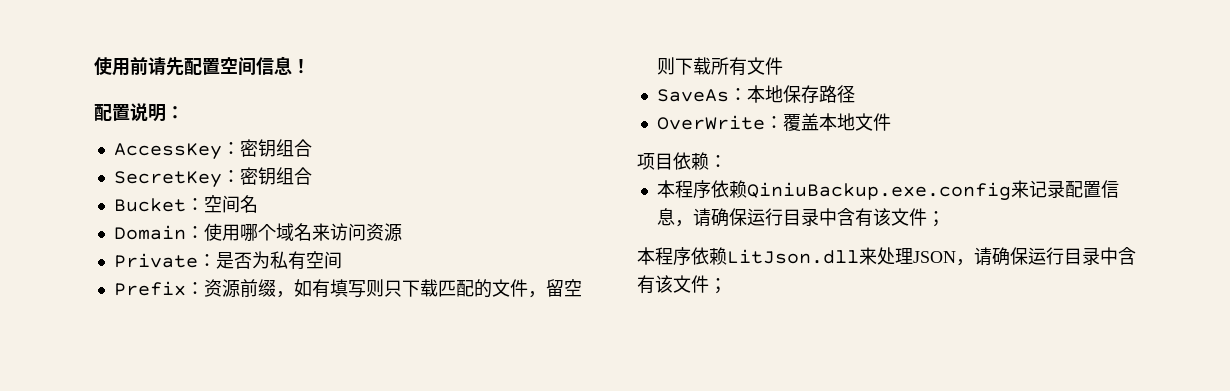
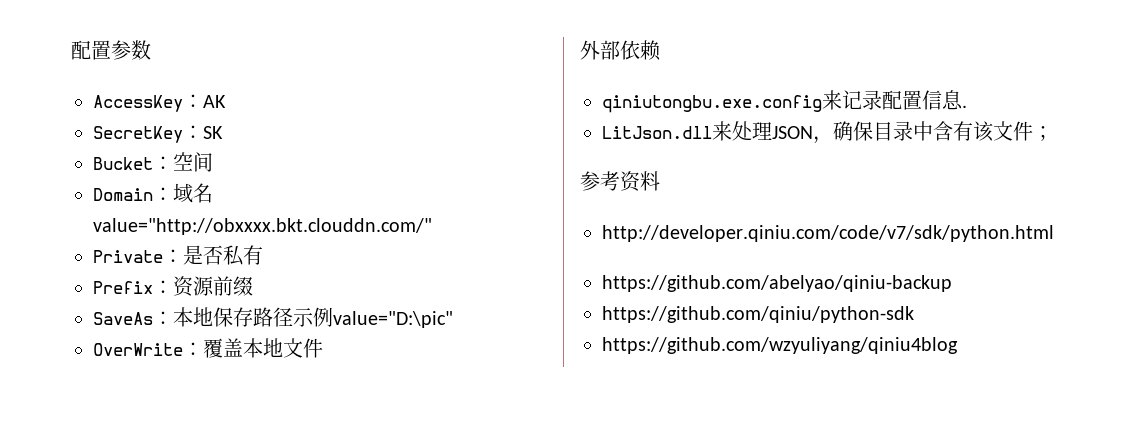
- 使用前请先配置空间信息！
- 配置说明：
+ 配置参数
- AccessKey：密钥组合
+ AccessKey：AK
- SecretKey：密钥组合
+ SecretKey：SK
- Bucket：空间名
+ Bucket：空间
- Domain：使用哪个域名来访问资源
+ Domain：域名value="http://obxxxx.bkt.clouddn.com/"
- Private：是否为私有空间
+ Private：是否私有
- Prefix：资源前缀，如有填写则只下载匹配的文件，留空则下载所有文件
+ Prefix：资源前缀
- SaveAs：本地保存路径
+ SaveAs：本地保存路径示例value="D:\pic"
- 项目依赖：
- 本程序依赖QiniuBackup.exe.config来记录配置信息，请确保运行目录中含有该文件；
+ 外部依赖
+ qiniutongbu.exe.config来记录配置信息.
+ LitJson.dll来处理JSON，确保目录中含有该文件；
- 本程序依赖LitJson.dll来处理JSON，请确保运行目录中含有该文件；
+ 参考资料
+ http://developer.qiniu.com/code/v7/sdk/python.html
+ https://github.com/abelyao/qiniu-backup
+ https://github.com/qiniu/python-sdk
+ https://github.com/wzyuliyang/qiniu4blog

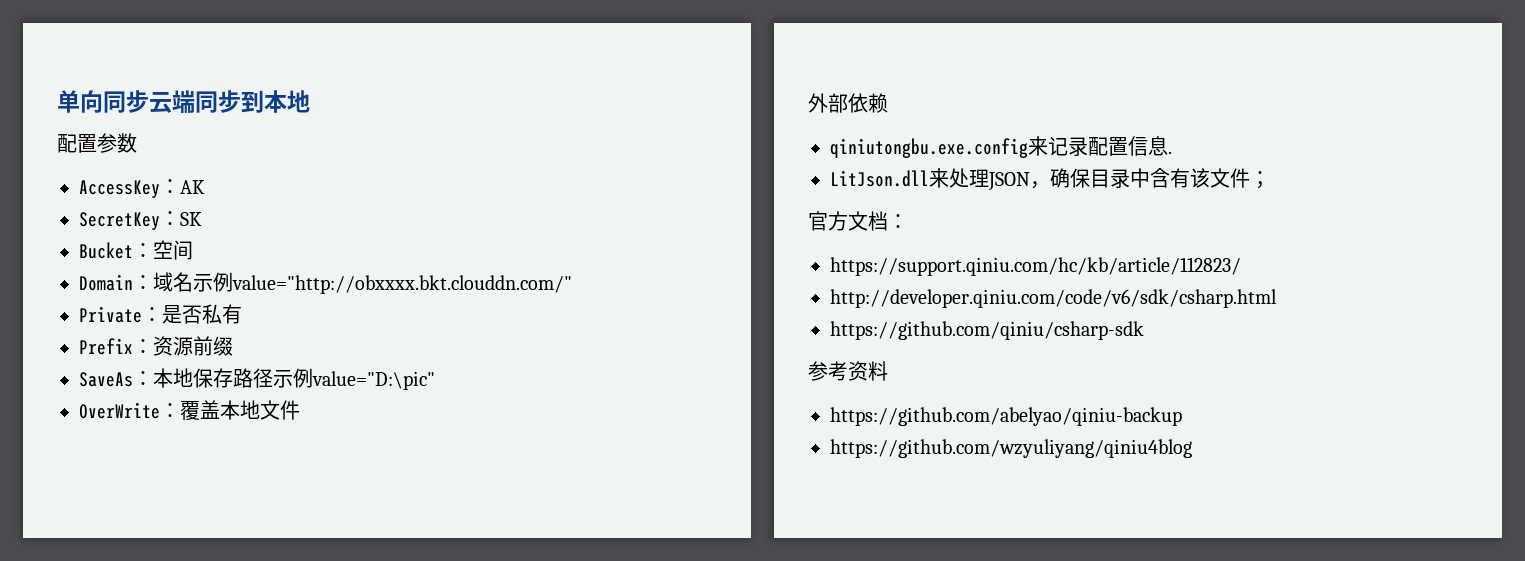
+ 单向同步云端同步到本地
- Domain：域名value="http://obxxxx.bkt.clouddn.com/"
+ Domain：域名示例value="http://obxxxx.bkt.clouddn.com/"
+ 官方文档：
+ https://support.qiniu.com/hc/kb/article/112823/
+ http://developer.qiniu.com/code/v6/sdk/csharp.html
+ https://github.com/qiniu/csharp-sdk
- http://developer.qiniu.com/code/v7/sdk/python.html
- https://github.com/qiniu/python-sdk

